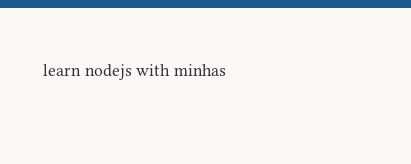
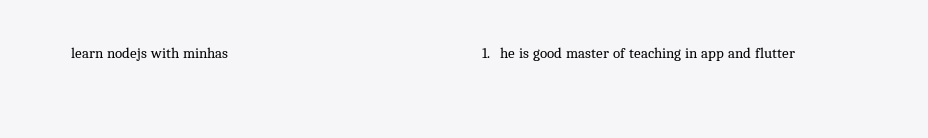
+ 1. he is good master of teaching in app and flutter

